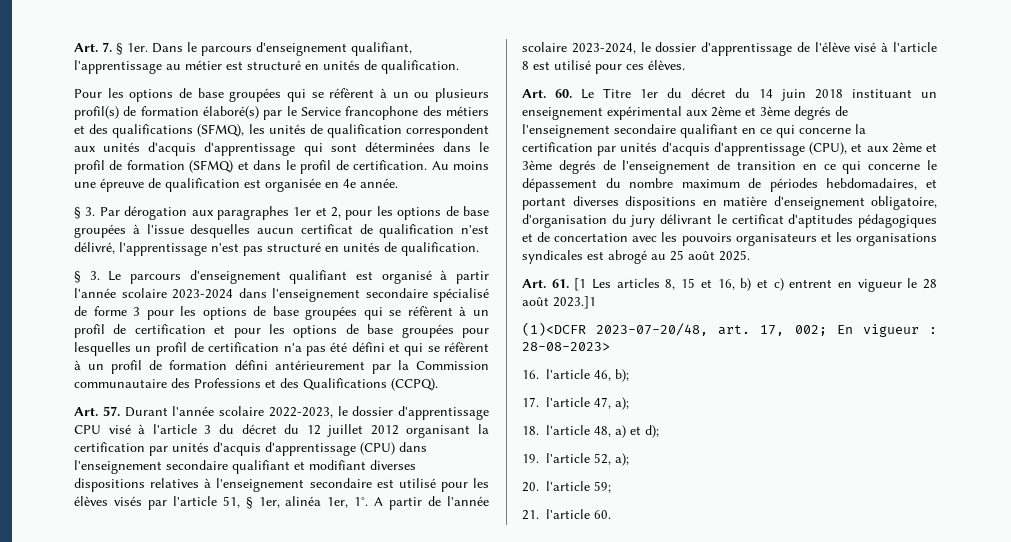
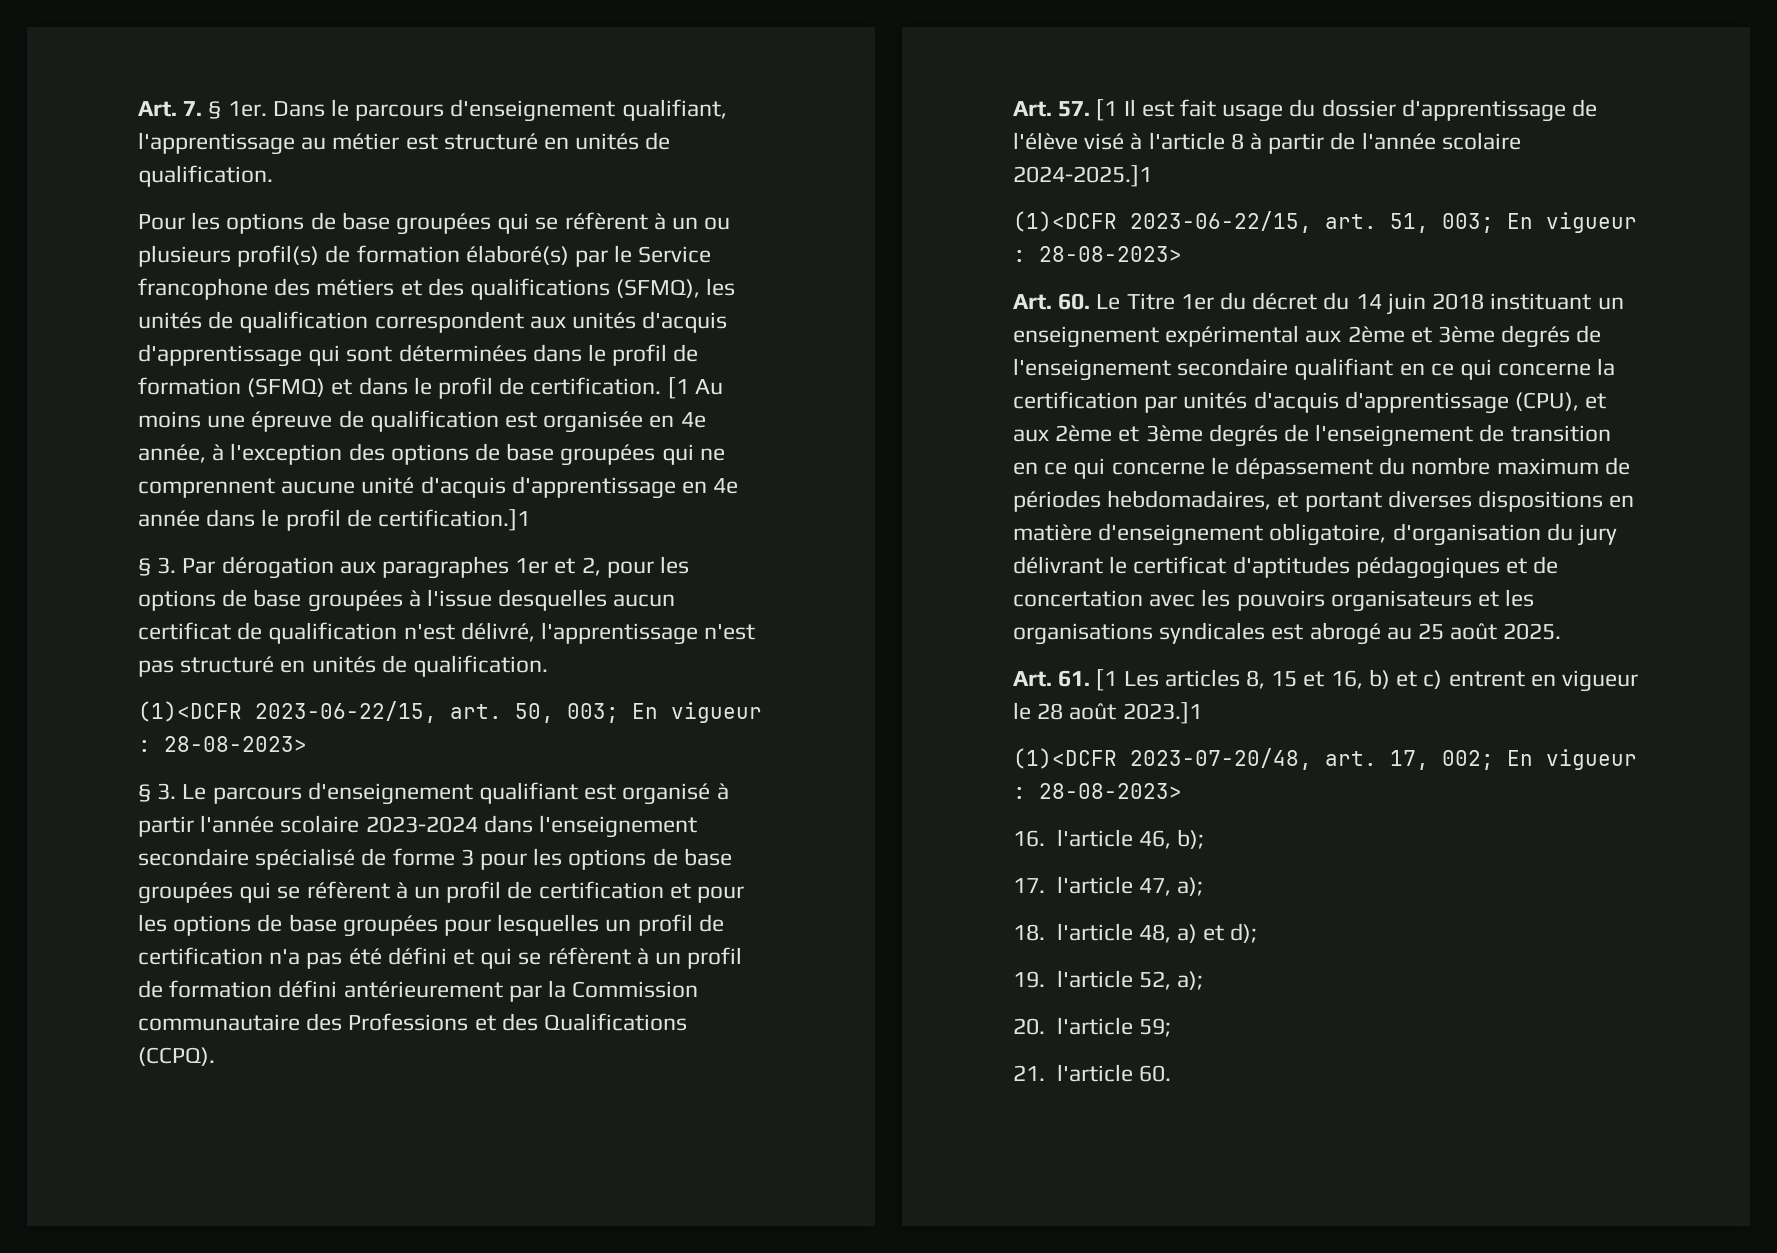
- Au moins une épreuve de qualification est organisée en 4e année.
+ [1 Au moins une épreuve de qualification est organisée en 4e année, à l'exception des options de base groupées qui ne comprennent aucune unité d'acquis d'apprentissage en 4e année dans le profil de certification.]1
+ (1)<DCFR 2023-06-22/15, art. 50, 003; En vigueur : 28-08-2023>
- Art. 57. Durant l'année scolaire 2022-2023, le dossier d'apprentissage CPU visé à l'article 3 du décret du 12 juillet 2012 organisant la certification par unités d'acquis d'apprentissage (CPU) dans l'enseignement secondaire qualifiant et modifiant diverses dispositions relatives à l'enseignement secondaire est utilisé pour les élèves visés par l'article 51, § 1er, alinéa 1er, 1°. A partir de l'année scolaire 2023-2024, le dossier d'apprentissage de l'élève visé à l'article 8 est utilisé pour ces élèves.
+ Art. 57. [1 Il est fait usage du dossier d'apprentissage de l'élève visé à l'article 8 à partir de l'année scolaire 2024-2025.]1
+ (1)<DCFR 2023-06-22/15, art. 51, 003; En vigueur : 28-08-2023>

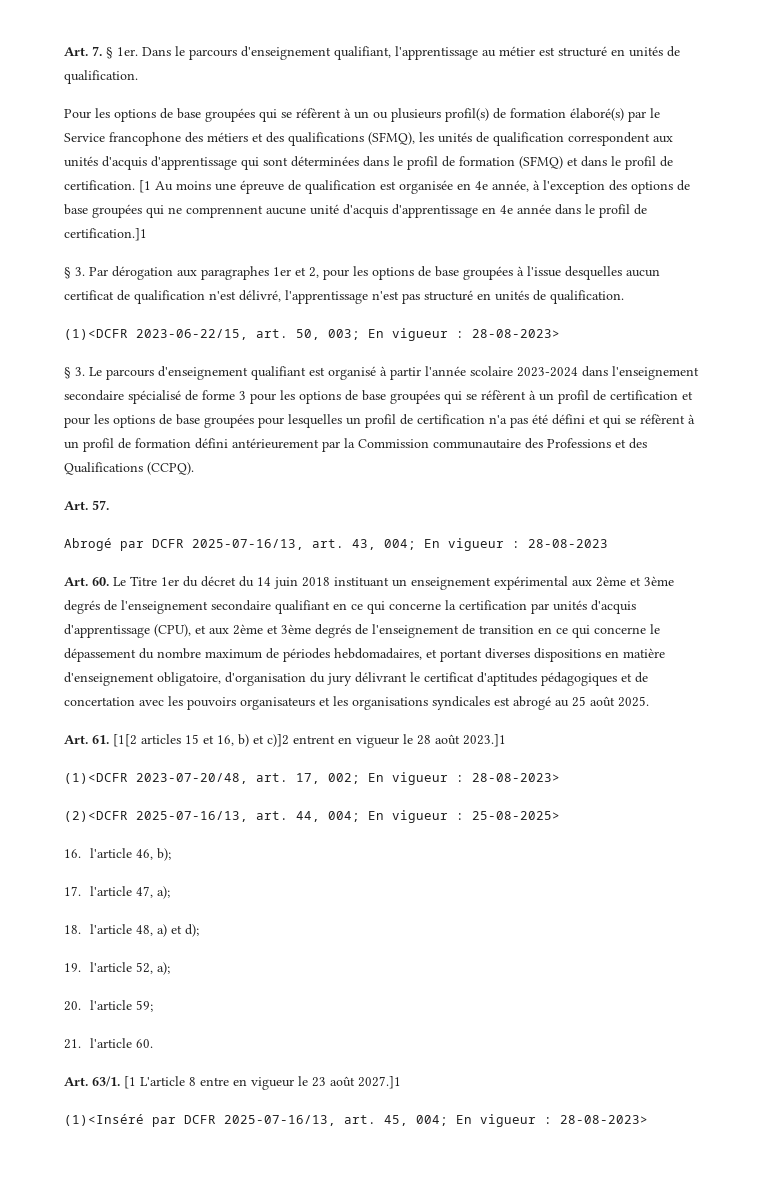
- Art. 57. [1 Il est fait usage du dossier d'apprentissage de l'élève visé à l'article 8 à partir de l'année scolaire 2024-2025.]1
- (1)<DCFR 2023-06-22/15, art. 51, 003; En vigueur : 28-08-2023>
+ Art. 57.
+ Abrogé par DCFR 2025-07-16/13, art. 43, 004; En vigueur : 28-08-2023
- Art. 61. [1 Les articles 8, 15 et 16, b) et c) entrent en vigueur le 28 août 2023.]1
+ Art. 61. [1[2 articles 15 et 16, b) et c)]2 entrent en vigueur le 28 août 2023.]1
+ (2)<DCFR 2025-07-16/13, art. 44, 004; En vigueur : 25-08-2025>
+ Art. 63/1. [1 L'article 8 entre en vigueur le 23 août 2027.]1
+ (1)<Inséré par DCFR 2025-07-16/13, art. 45, 004; En vigueur : 28-08-2023>

